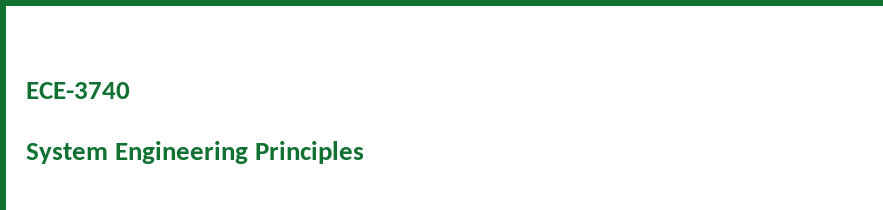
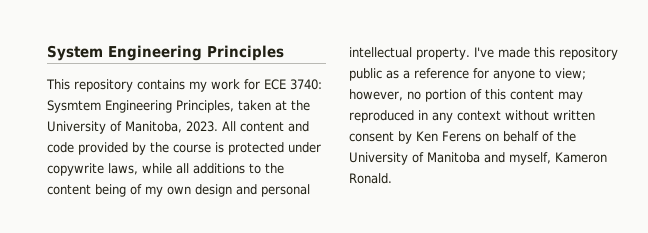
- ECE-3740
+ This repository contains my work for ECE 3740: Sysmtem Engineering Principles, taken at the University of Manitoba, 2023. All content and code provided by the course is protected under copywrite laws, while all additions to the content being of my own design and personal intellectual property. I've made this repository public as a reference for anyone to view; however, no portion of this content may reproduced in any context without written consent by Ken Ferens on behalf of the University of Manitoba and myself, Kameron Ronald.

